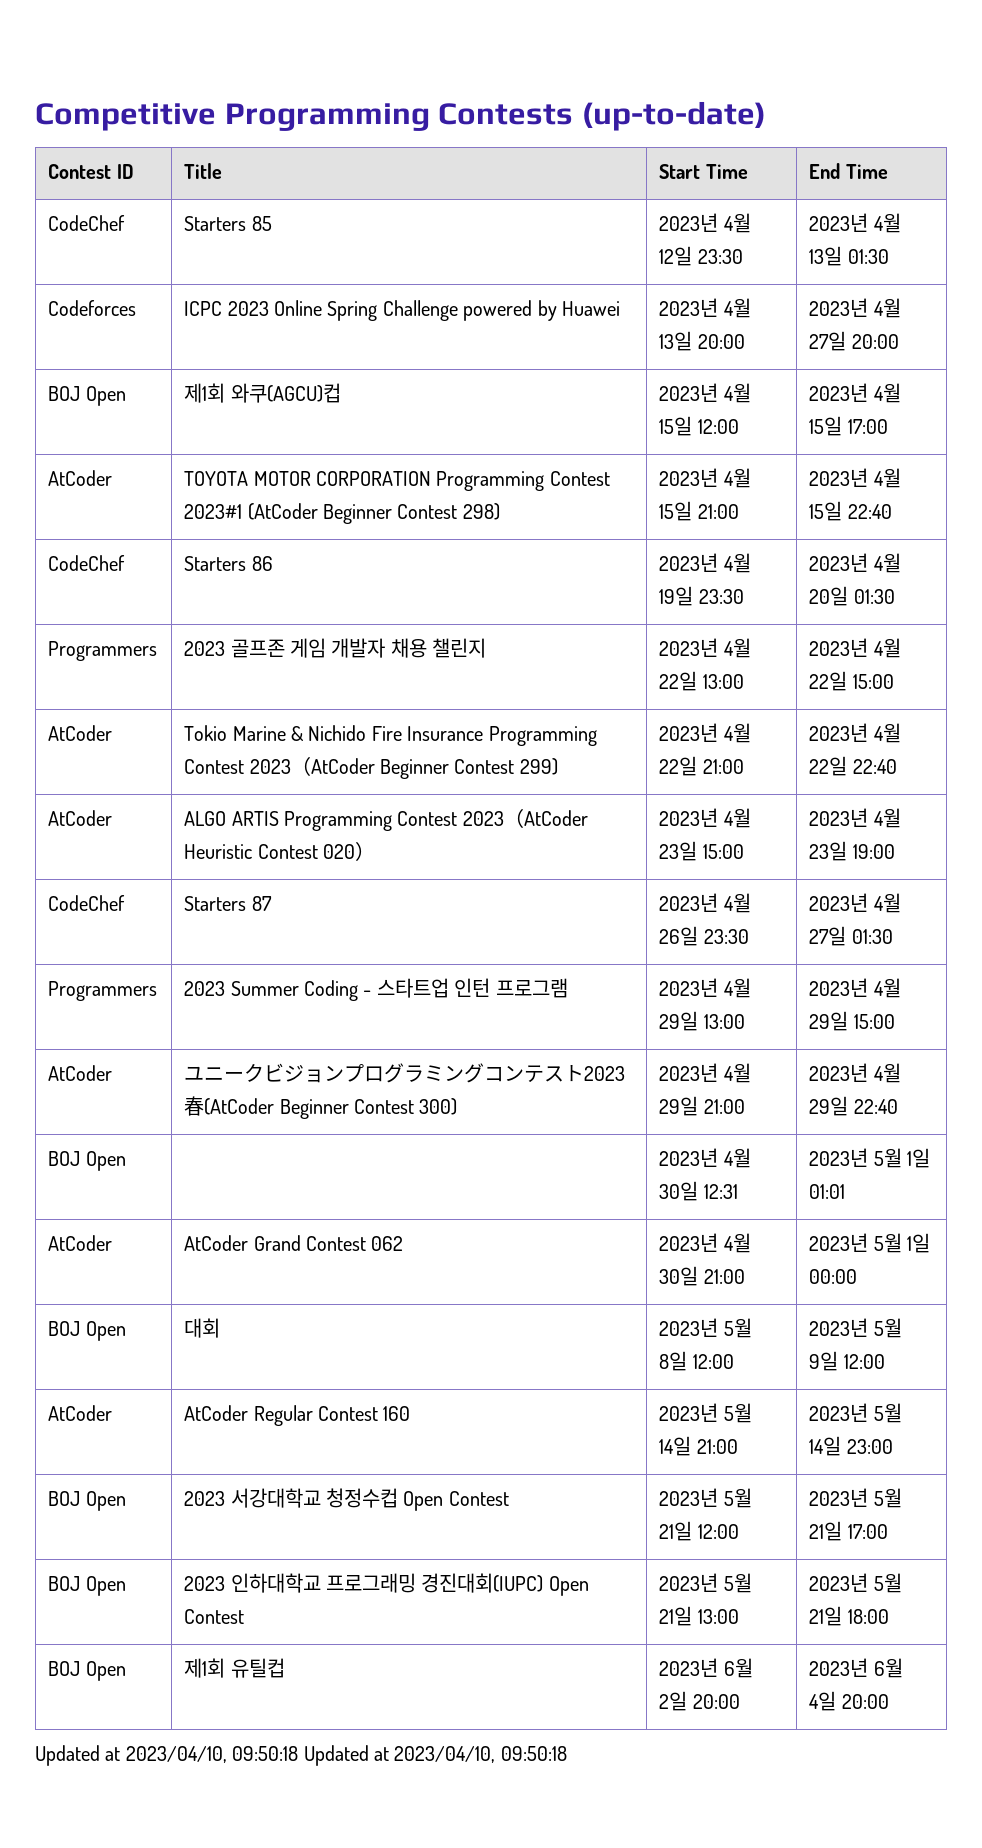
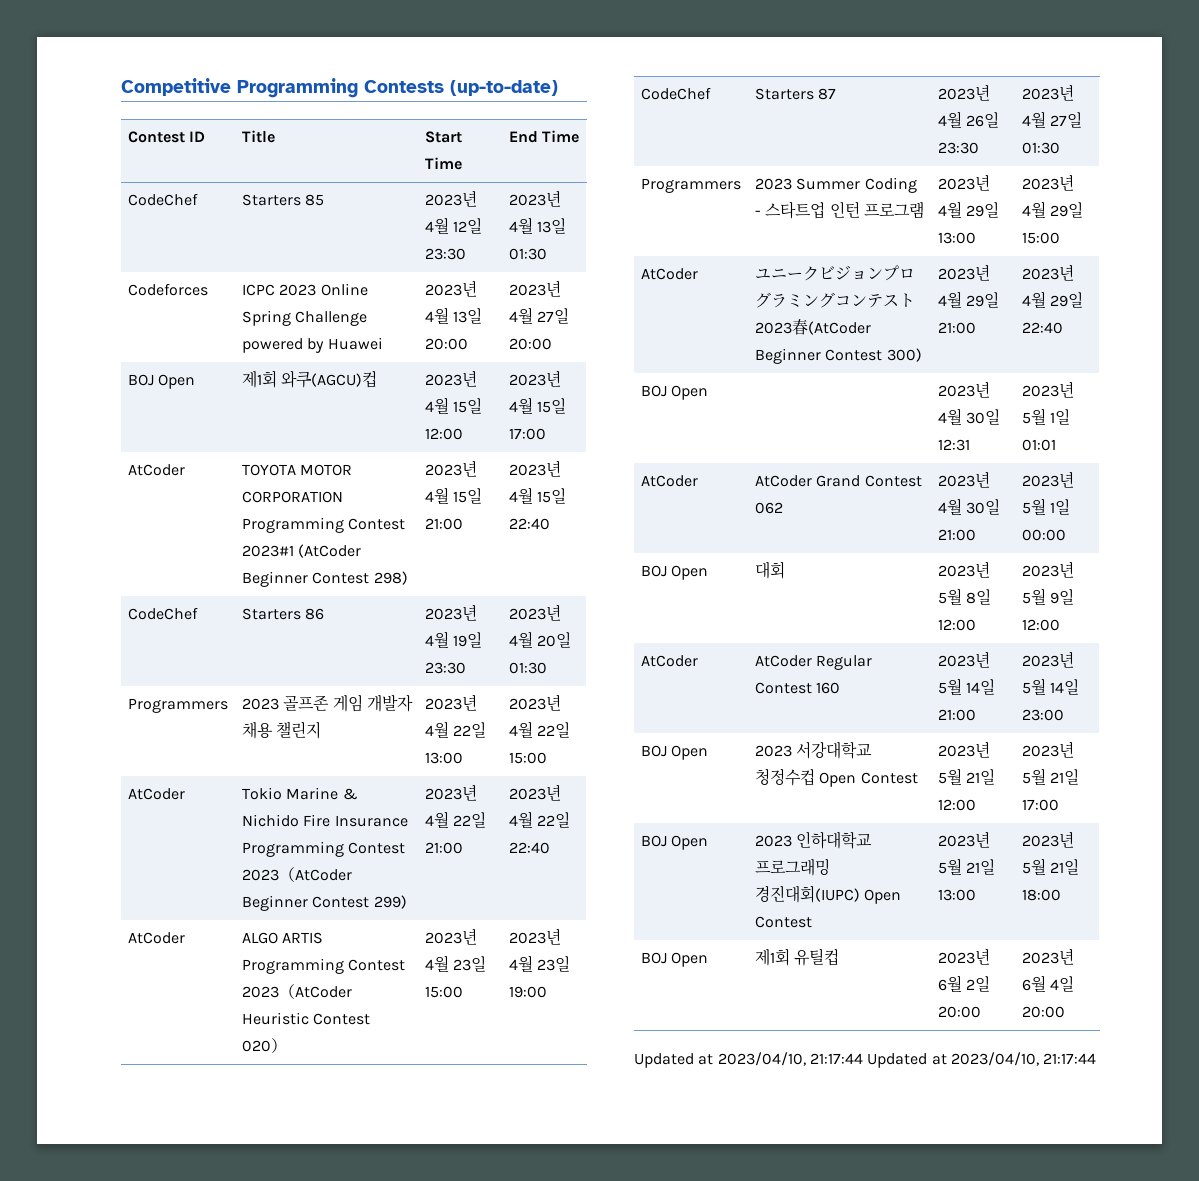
- Updated at 2023/04/10, 09:50:18 Updated at 2023/04/10, 09:50:18
+ Updated at 2023/04/10, 21:17:44 Updated at 2023/04/10, 21:17:44

